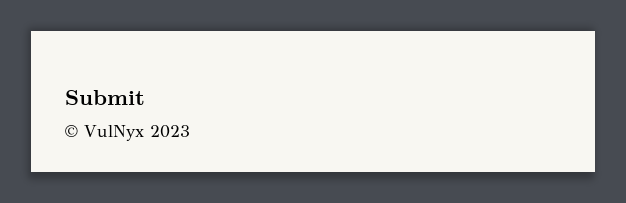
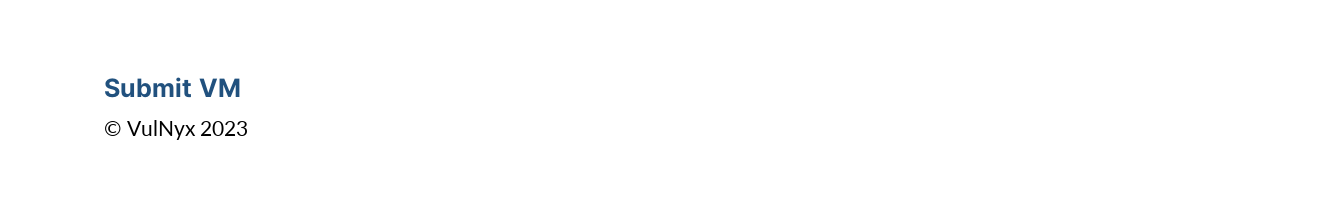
- Submit
+ Submit VM

